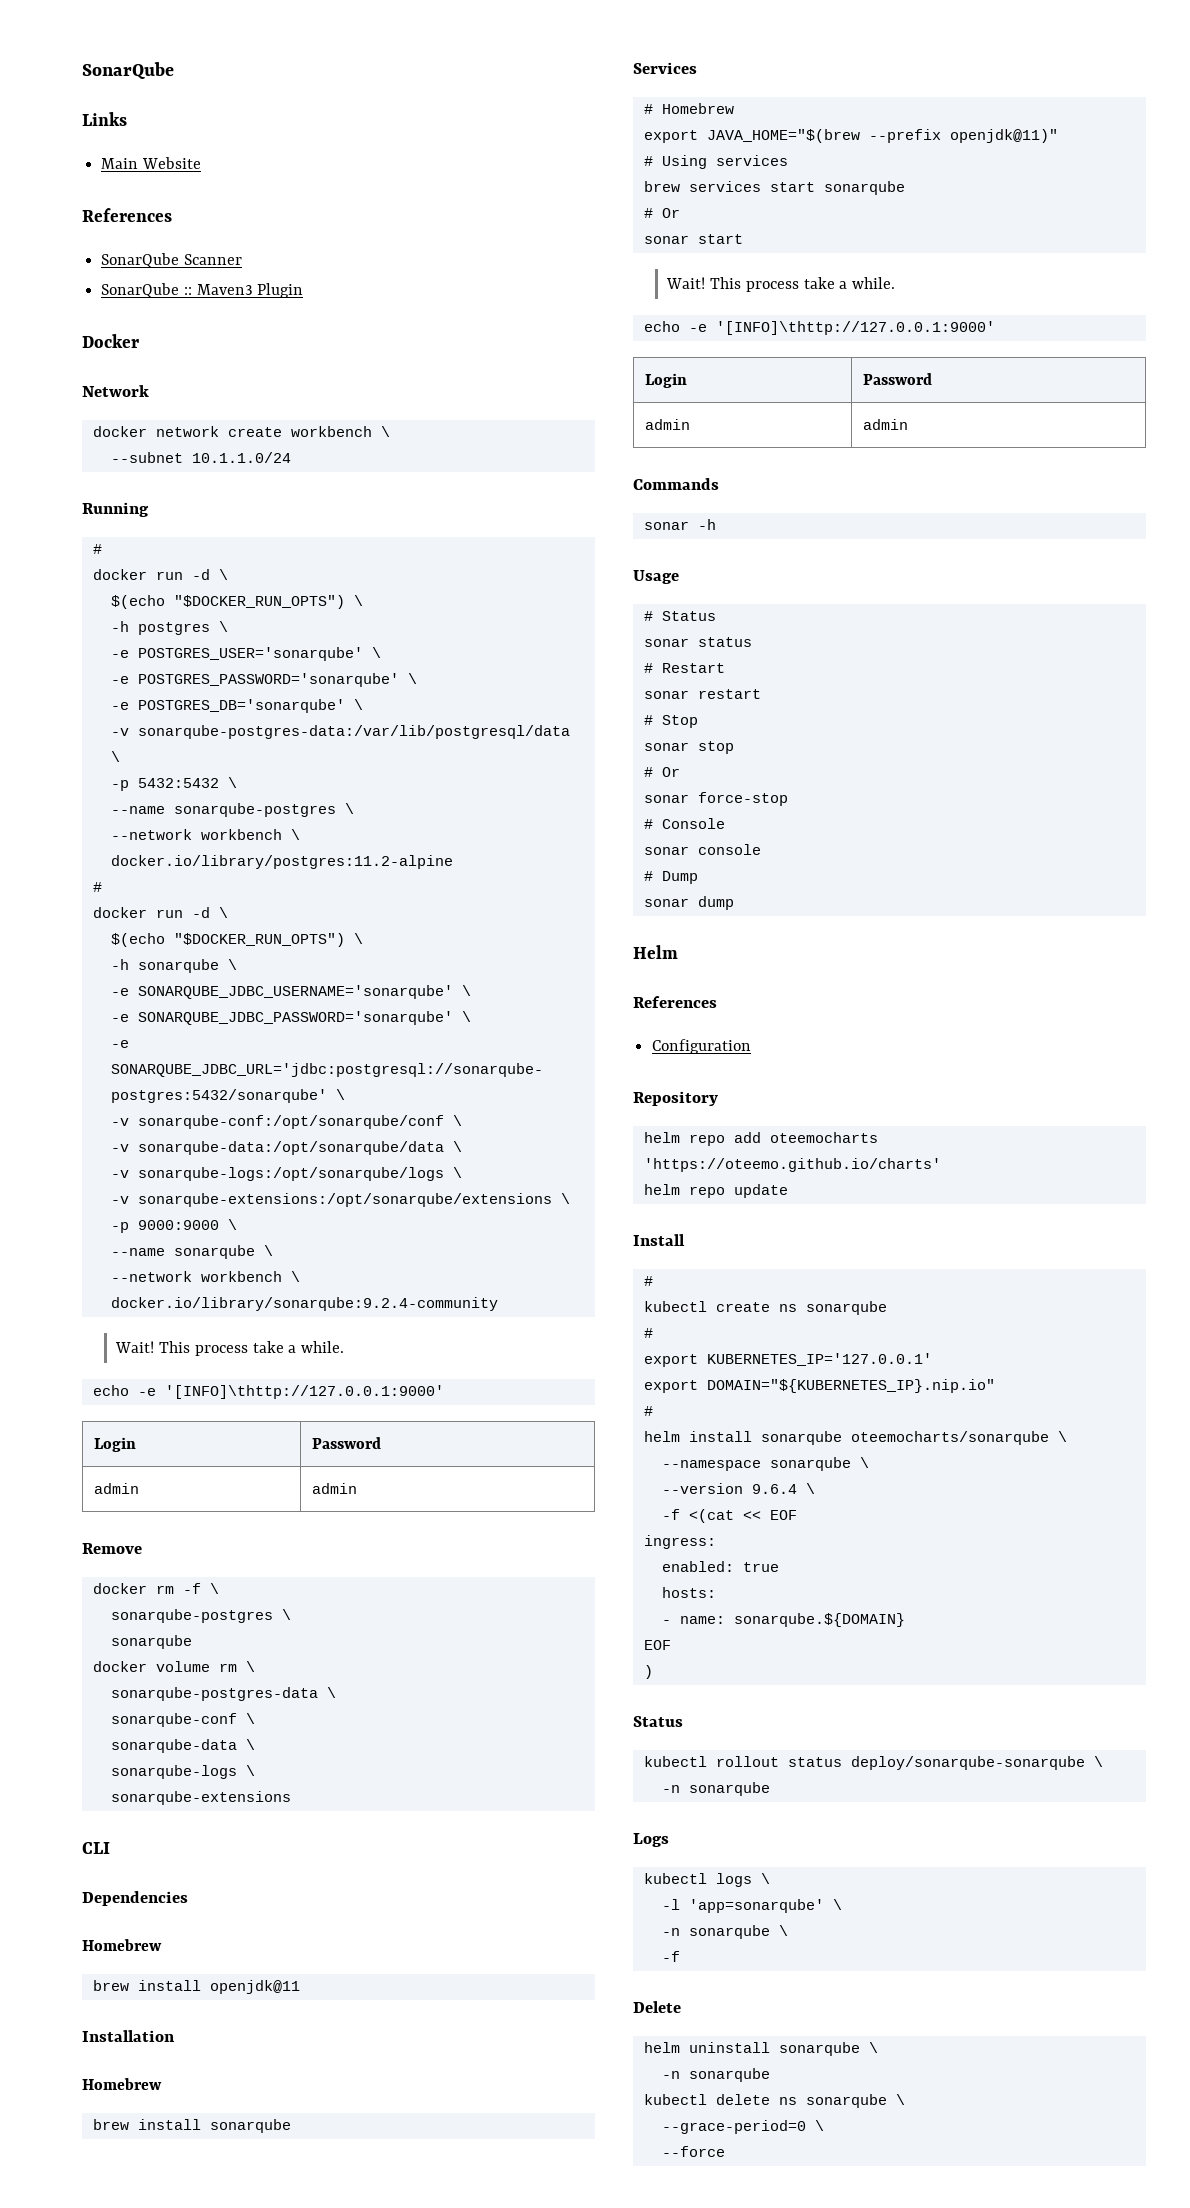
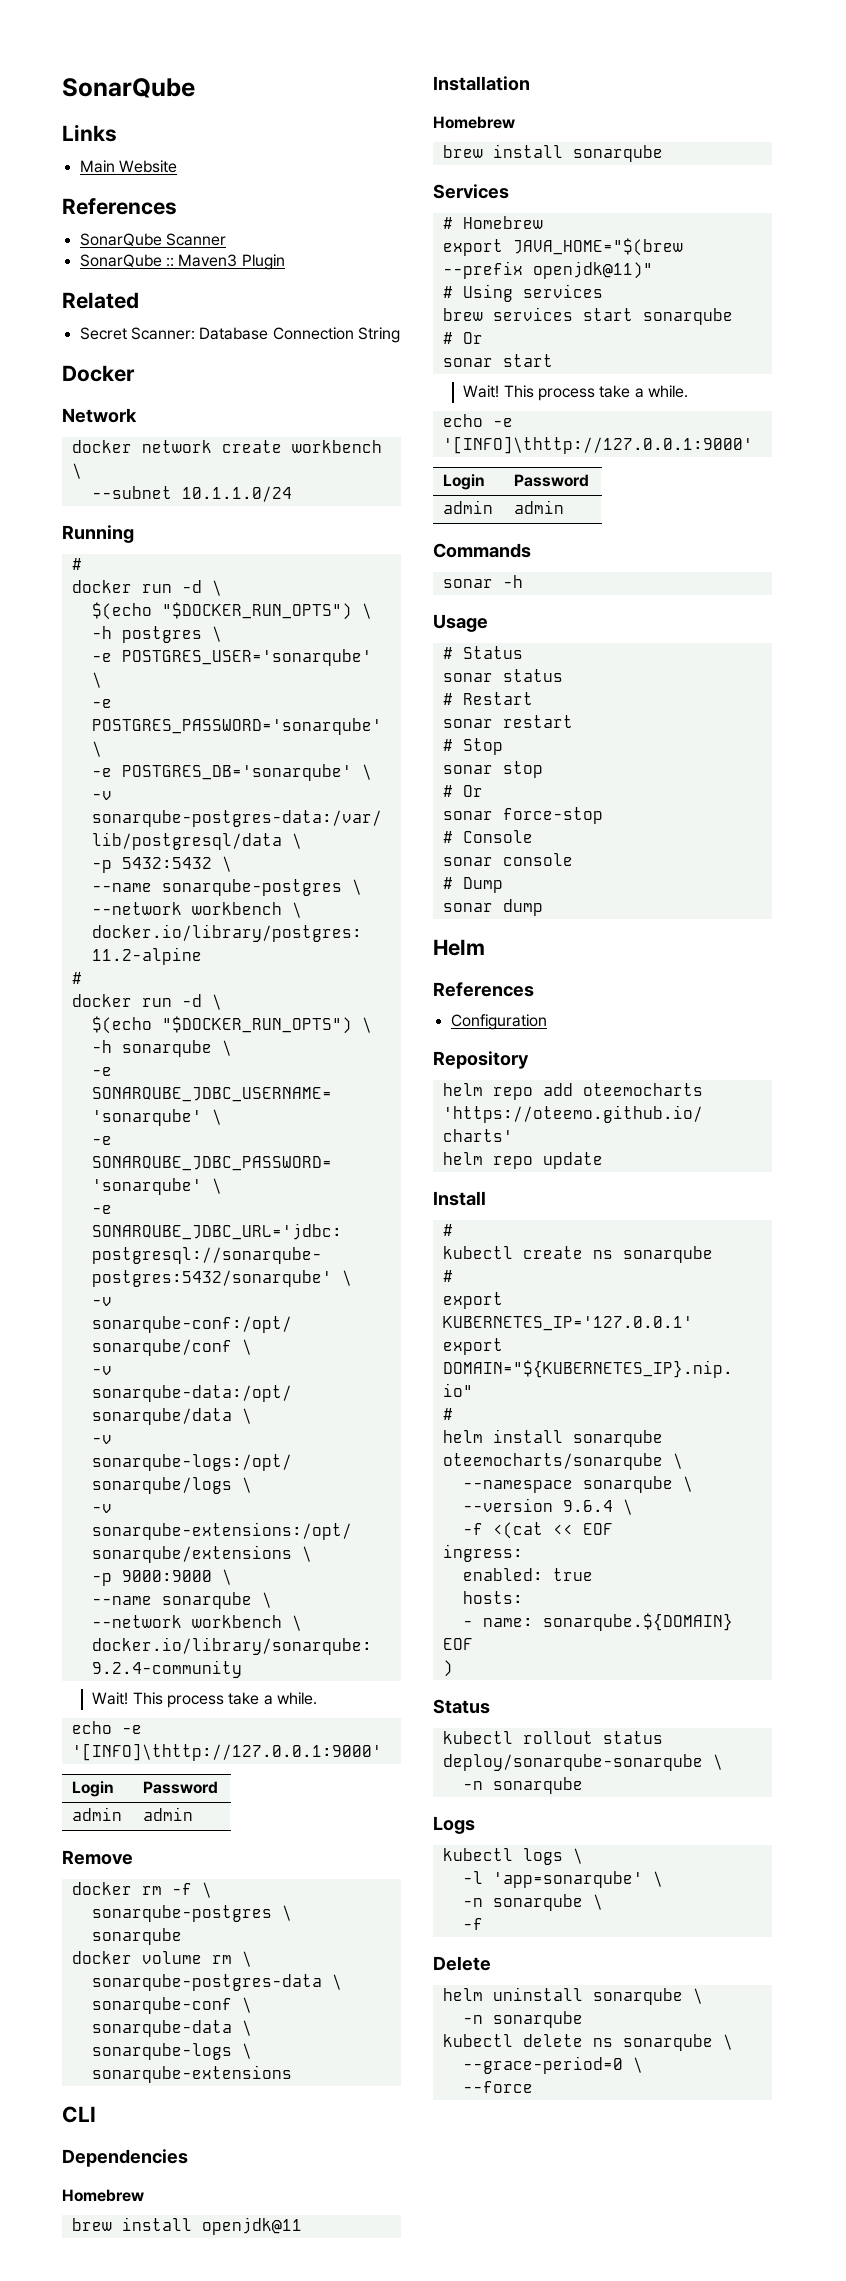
+ Related
+ Secret Scanner: Database Connection String

